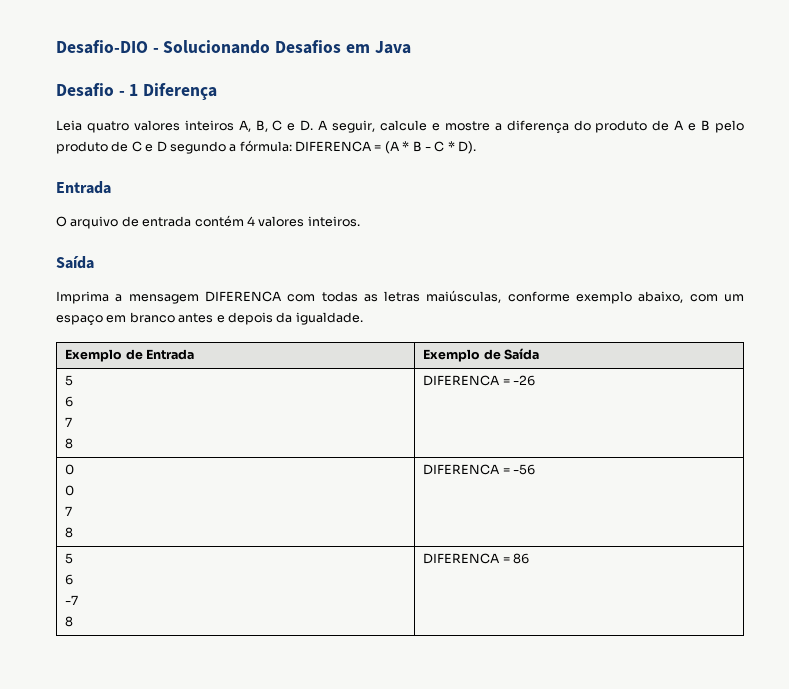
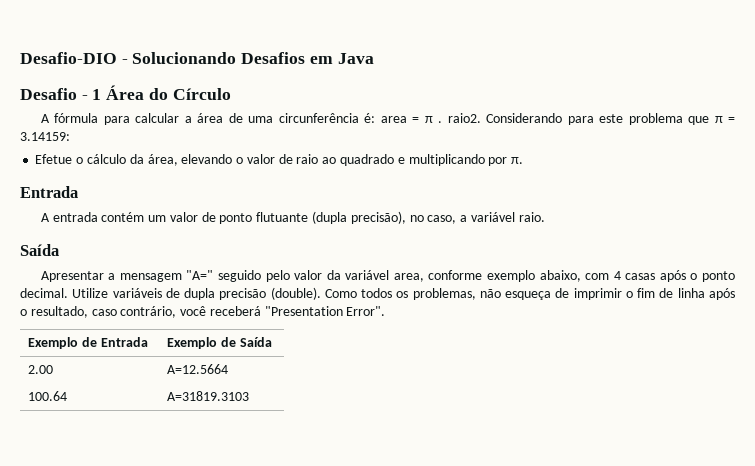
- Desafio - 1 Diferença
- Leia quatro valores inteiros A, B, C e D. A seguir, calcule e mostre a diferença do produto de A e B pelo produto de C e D segundo a fórmula: DIFERENCA = (A * B - C * D).
+ Desafio - 1 Área do Círculo
+ A fórmula para calcular a área de uma circunferência é: area = π . raio2. Considerando para este problema que π = 3.14159:
+ Efetue o cálculo da área, elevando o valor de raio ao quadrado e multiplicando por π.
  Entrada
- O arquivo de entrada contém 4 valores inteiros.
+ A entrada contém um valor de ponto flutuante (dupla precisão), no caso, a variável raio.
  Saída
- Imprima a mensagem DIFERENCA com todas as letras maiúsculas, conforme exemplo abaixo, com um espaço em branco antes e depois da igualdade.
+ Apresentar a mensagem "A=" seguido pelo valor da variável area, conforme exemplo abaixo, com 4 casas após o ponto decimal. Utilize variáveis de dupla precisão (double). Como todos os problemas, não esqueça de imprimir o fim de linha após o resultado, caso contrário, você receberá "Presentation Error".
  Exemplo de Entrada | Exemplo de Saída
- 5
- 6
- 7
- 8 | DIFERENCA = -26
- 0
- 0
- 7
- 8 | DIFERENCA = -56
- 5
- 6
- -7
- 8 | DIFERENCA = 86
+ 2.00 | A=12.5664
+ 100.64 | A=31819.3103

